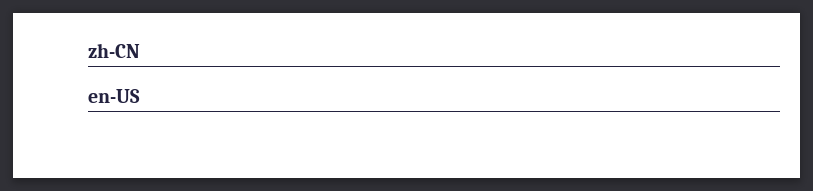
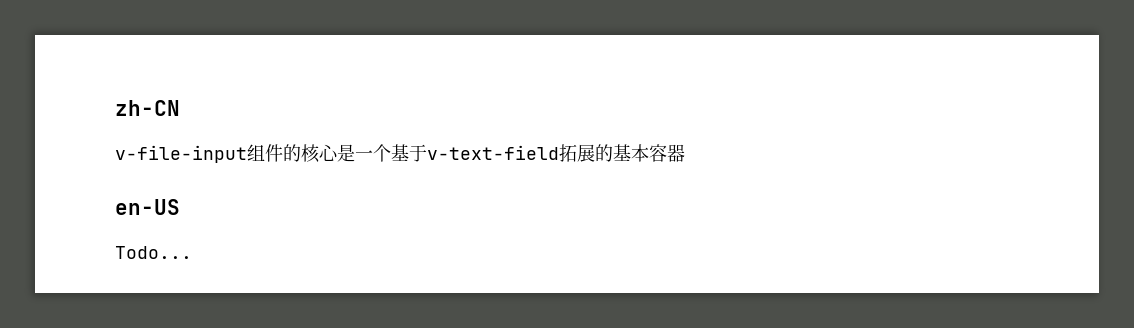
+ v-file-input组件的核心是一个基于v-text-field拓展的基本容器
+ Todo...

